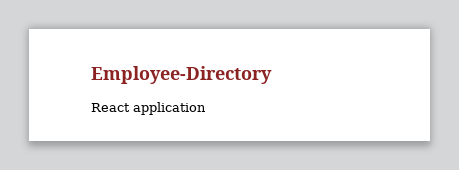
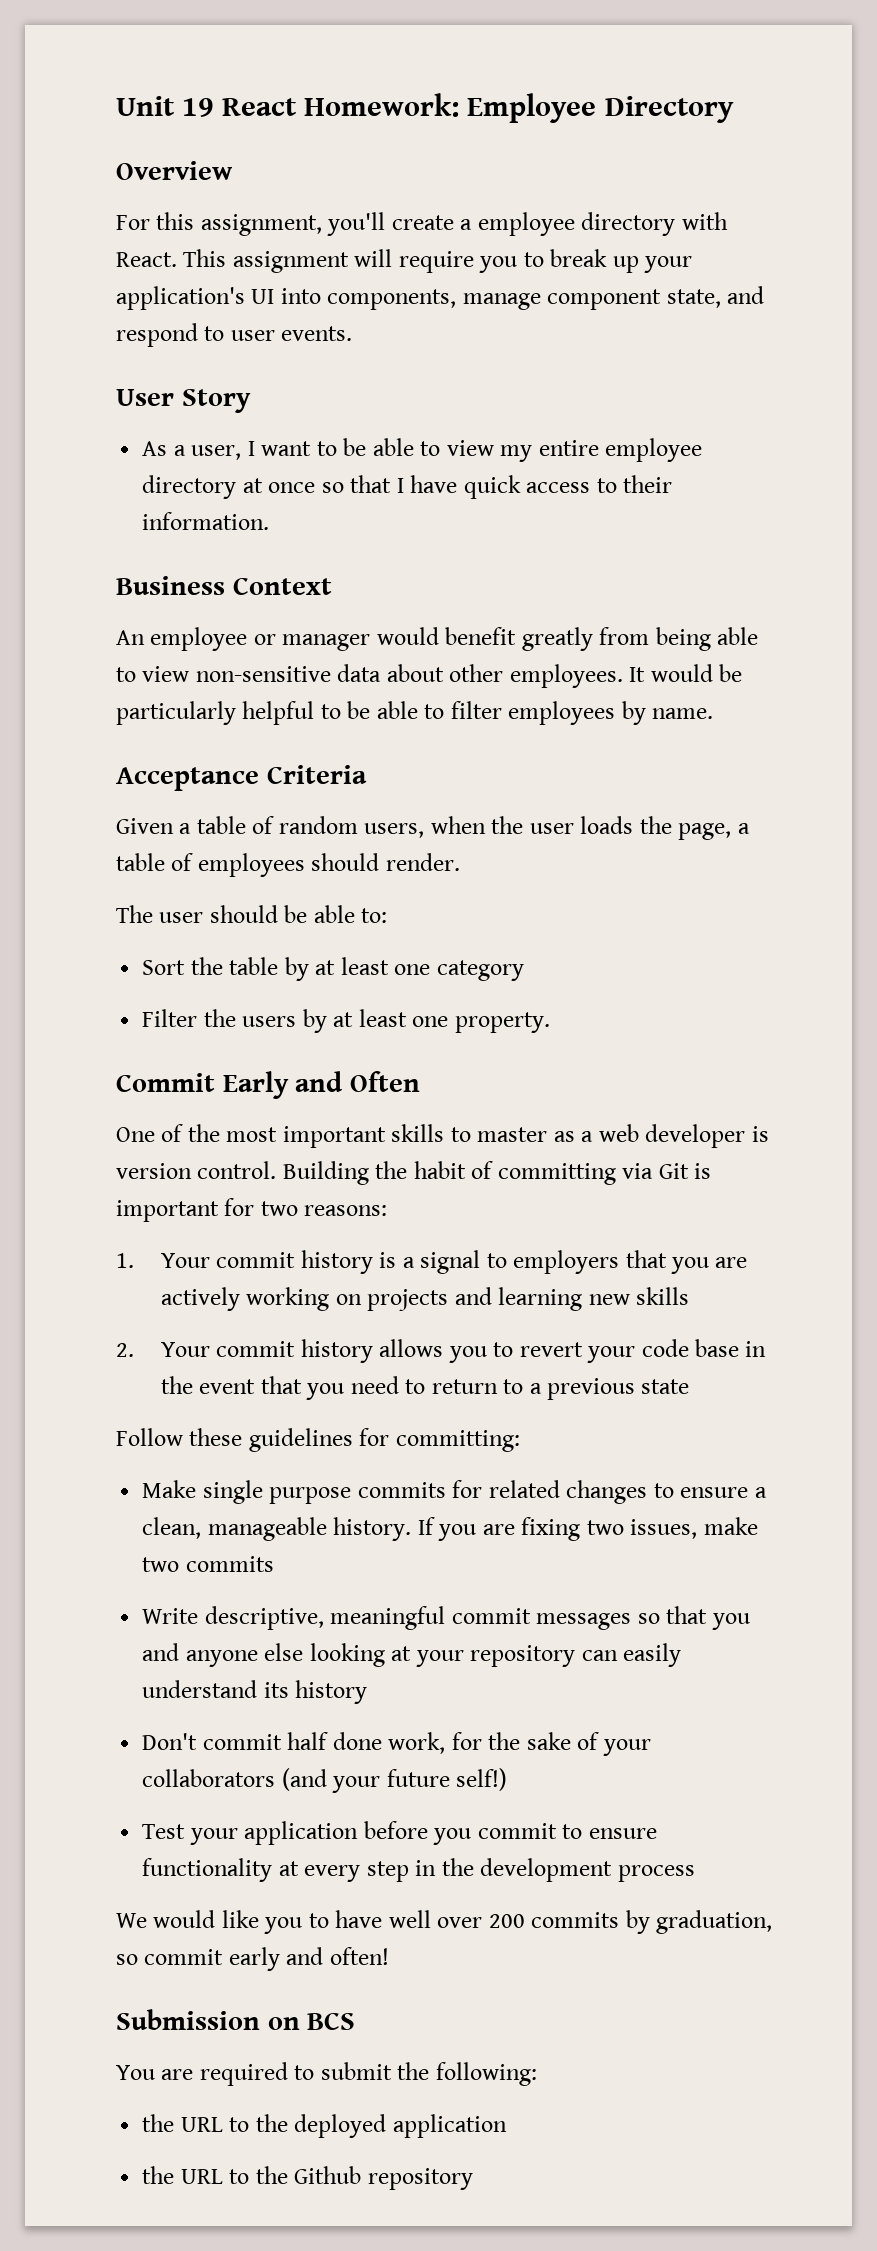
- Employee-Directory
- React application
+ Unit 19 React Homework: Employee Directory
+ Overview
+ For this assignment, you'll create a employee directory with React. This assignment will require you to break up your application's UI into components, manage component state, and respond to user events.
+ User Story
+ As a user, I want to be able to view my entire employee directory at once so that I have quick access to their information.
+ Business Context
+ An employee or manager would benefit greatly from being able to view non-sensitive data about other employees. It would be particularly helpful to be able to filter employees by name.
+ Acceptance Criteria
+ Given a table of random users, when the user loads the page, a table of employees should render.
+ The user should be able to:
+ Sort the table by at least one category
+ Filter the users by at least one property.
+ Commit Early and Often
+ One of the most important skills to master as a web developer is version control. Building the habit of committing via Git is important for two reasons:
+ 1. Your commit history is a signal to employers that you are actively working on projects and learning new skills
+ 2. Your commit history allows you to revert your code base in the event that you need to return to a previous state
+ Follow these guidelines for committing:
+ Make single purpose commits for related changes to ensure a clean, manageable history. If you are fixing two issues, make two commits
+ Write descriptive, meaningful commit messages so that you and anyone else looking at your repository can easily understand its history
+ Don't commit half done work, for the sake of your collaborators (and your future self!)
+ Test your application before you commit to ensure functionality at every step in the development process
+ We would like you to have well over 200 commits by graduation, so commit early and often!
+ Submission on BCS
+ You are required to submit the following:
+ the URL to the deployed application
+ the URL to the Github repository

